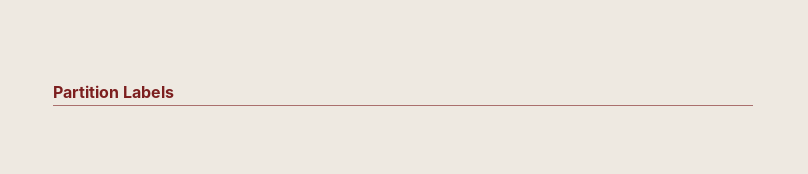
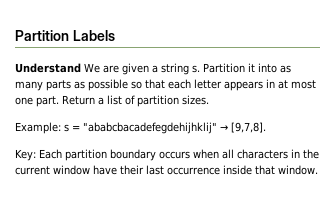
+ Understand We are given a string s. Partition it into as many parts as possible so that each letter appears in at most one part. Return a list of partition sizes.
+ Example: s = "ababcbacadefegdehijhklij" → [9,7,8].
+ Key: Each partition boundary occurs when all characters in the current window have their last occurrence inside that window.

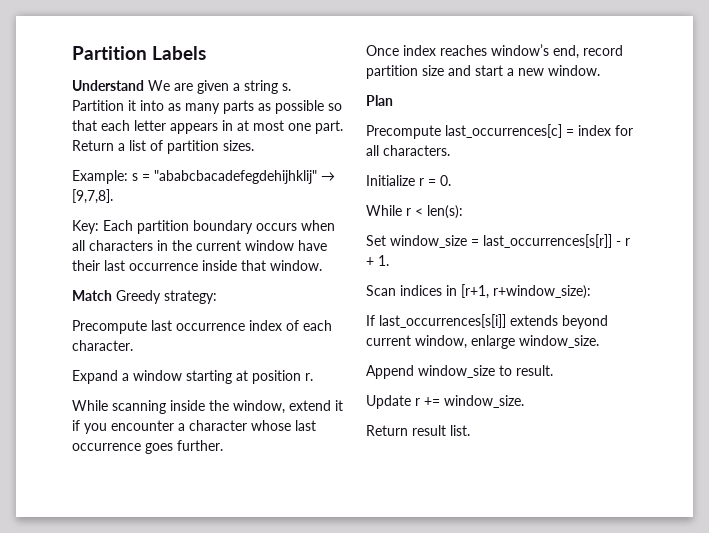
+ Match Greedy strategy:
+ Precompute last occurrence index of each character.
+ Expand a window starting at position r.
+ While scanning inside the window, extend it if you encounter a character whose last occurrence goes further.
+ Once index reaches window’s end, record partition size and start a new window.
+ Plan
+ Precompute last_occurrences[c] = index for all characters.
+ Initialize r = 0.
+ While r < len(s):
+ Set window_size = last_occurrences[s[r]] - r + 1.
+ Scan indices in [r+1, r+window_size):
+ If last_occurrences[s[i]] extends beyond current window, enlarge window_size.
+ Append window_size to result.
+ Update r += window_size.
+ Return result list.

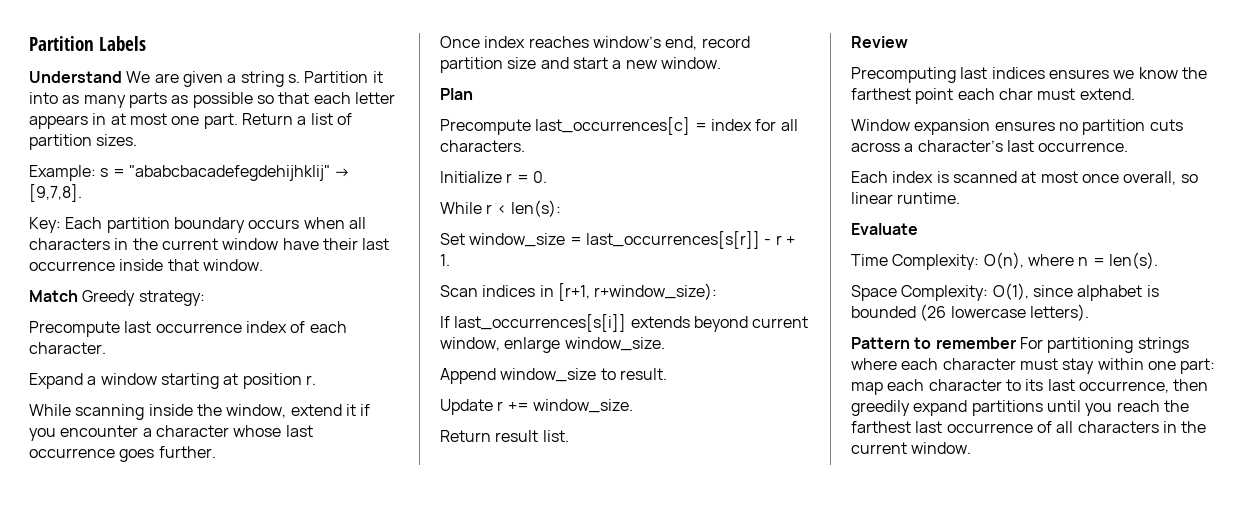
+ Review
+ Precomputing last indices ensures we know the farthest point each char must extend.
+ Window expansion ensures no partition cuts across a character’s last occurrence.
+ Each index is scanned at most once overall, so linear runtime.
+ Evaluate
+ Time Complexity: O(n), where n = len(s).
+ Space Complexity: O(1), since alphabet is bounded (26 lowercase letters).
+ Pattern to remember For partitioning strings where each character must stay within one part: map each character to its last occurrence, then greedily expand partitions until you reach the farthest last occurrence of all characters in the current window.

